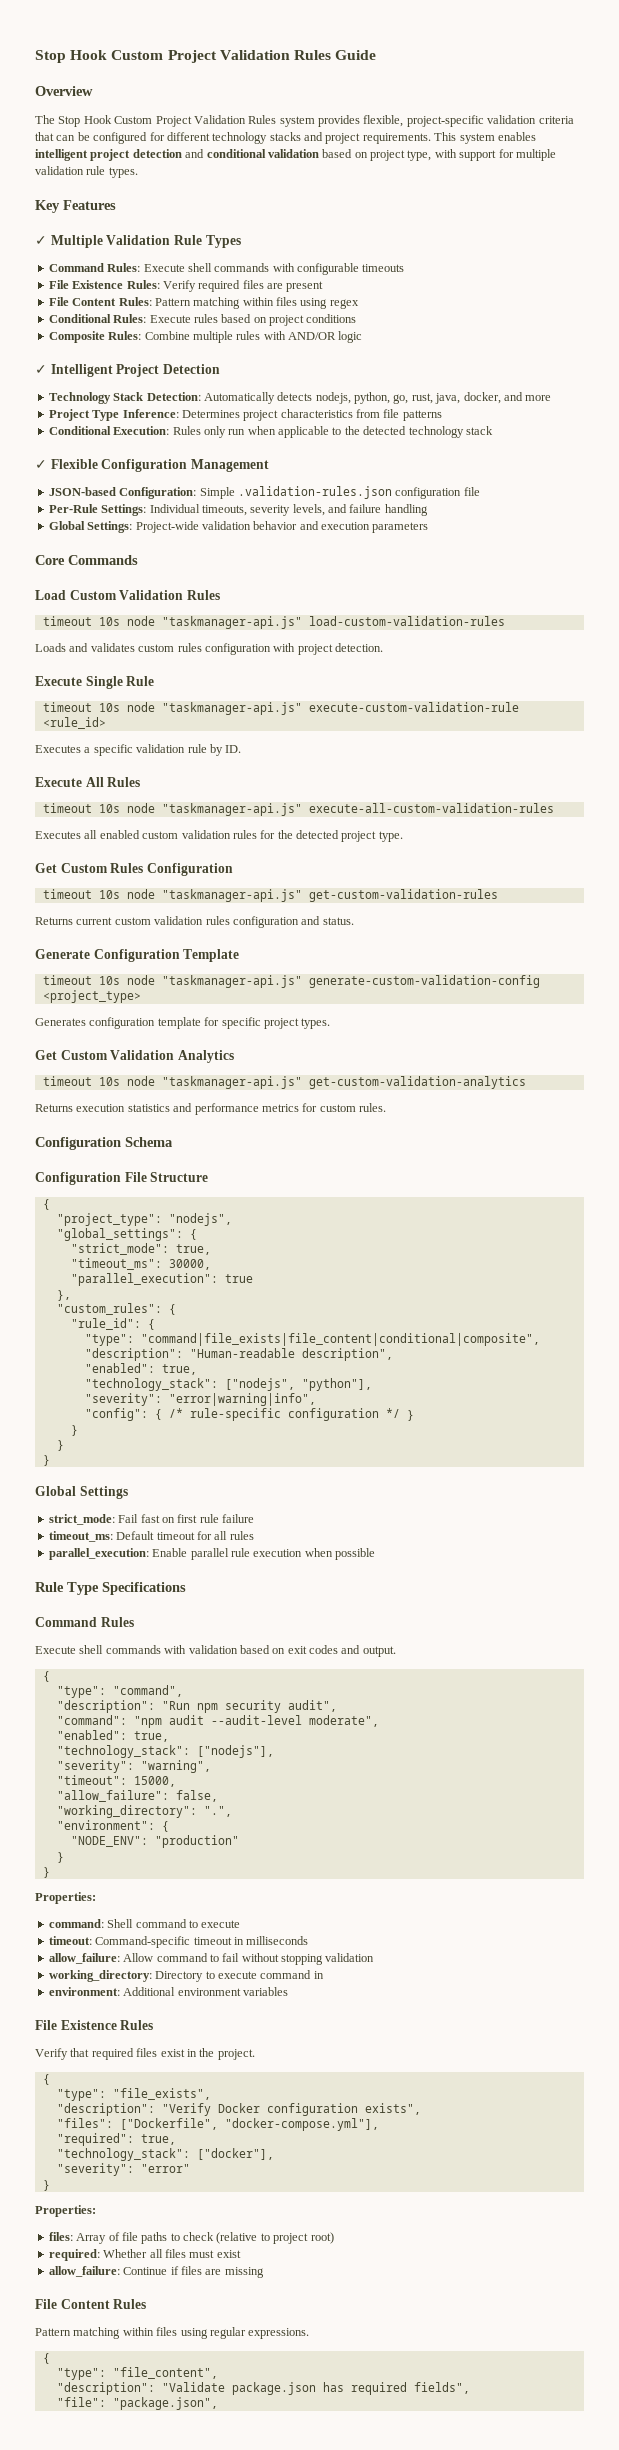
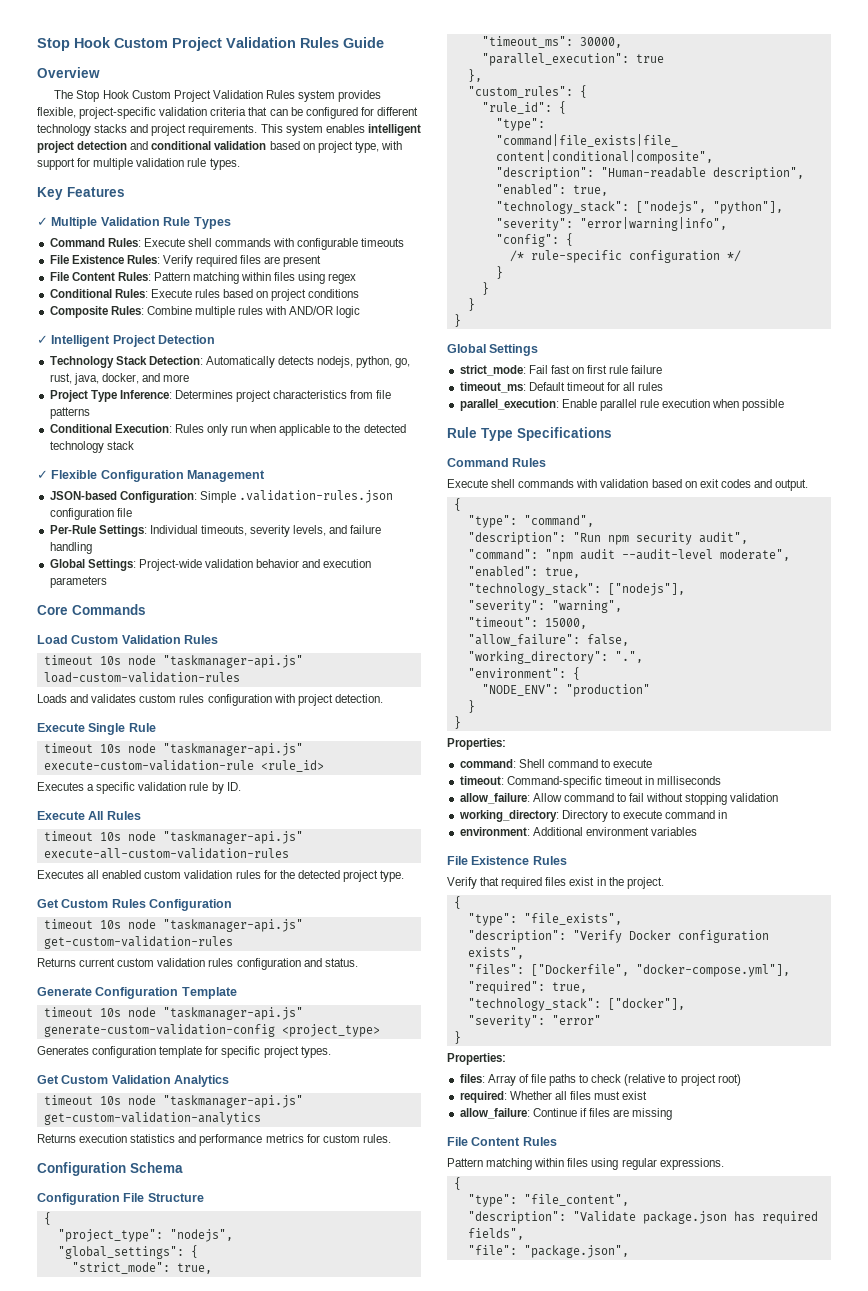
- "config": { /* rule-specific configuration */ }
+ "config": {
+ /* rule-specific configuration */
+ }

